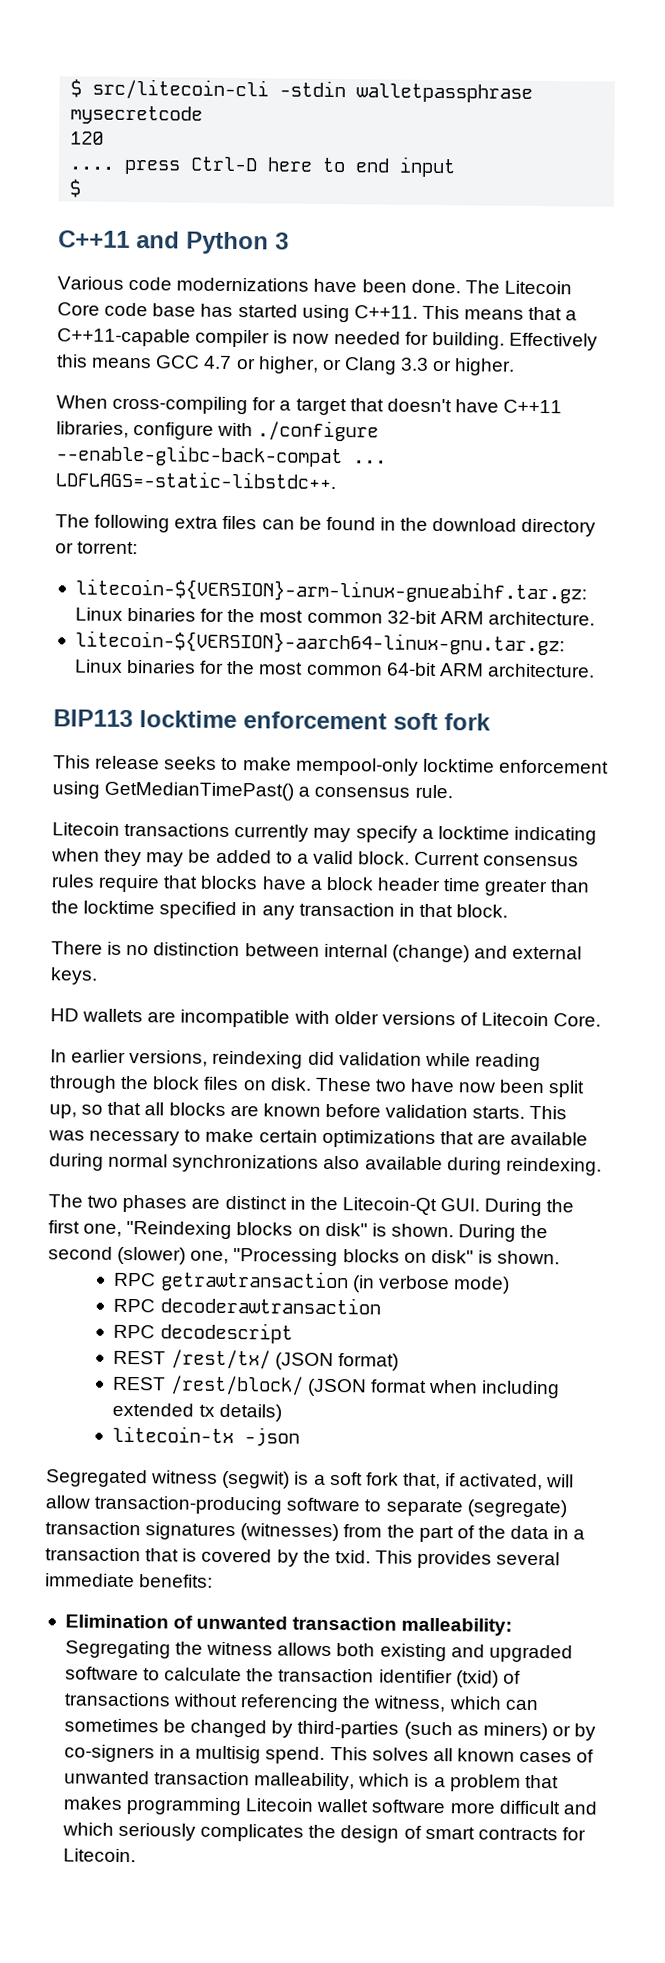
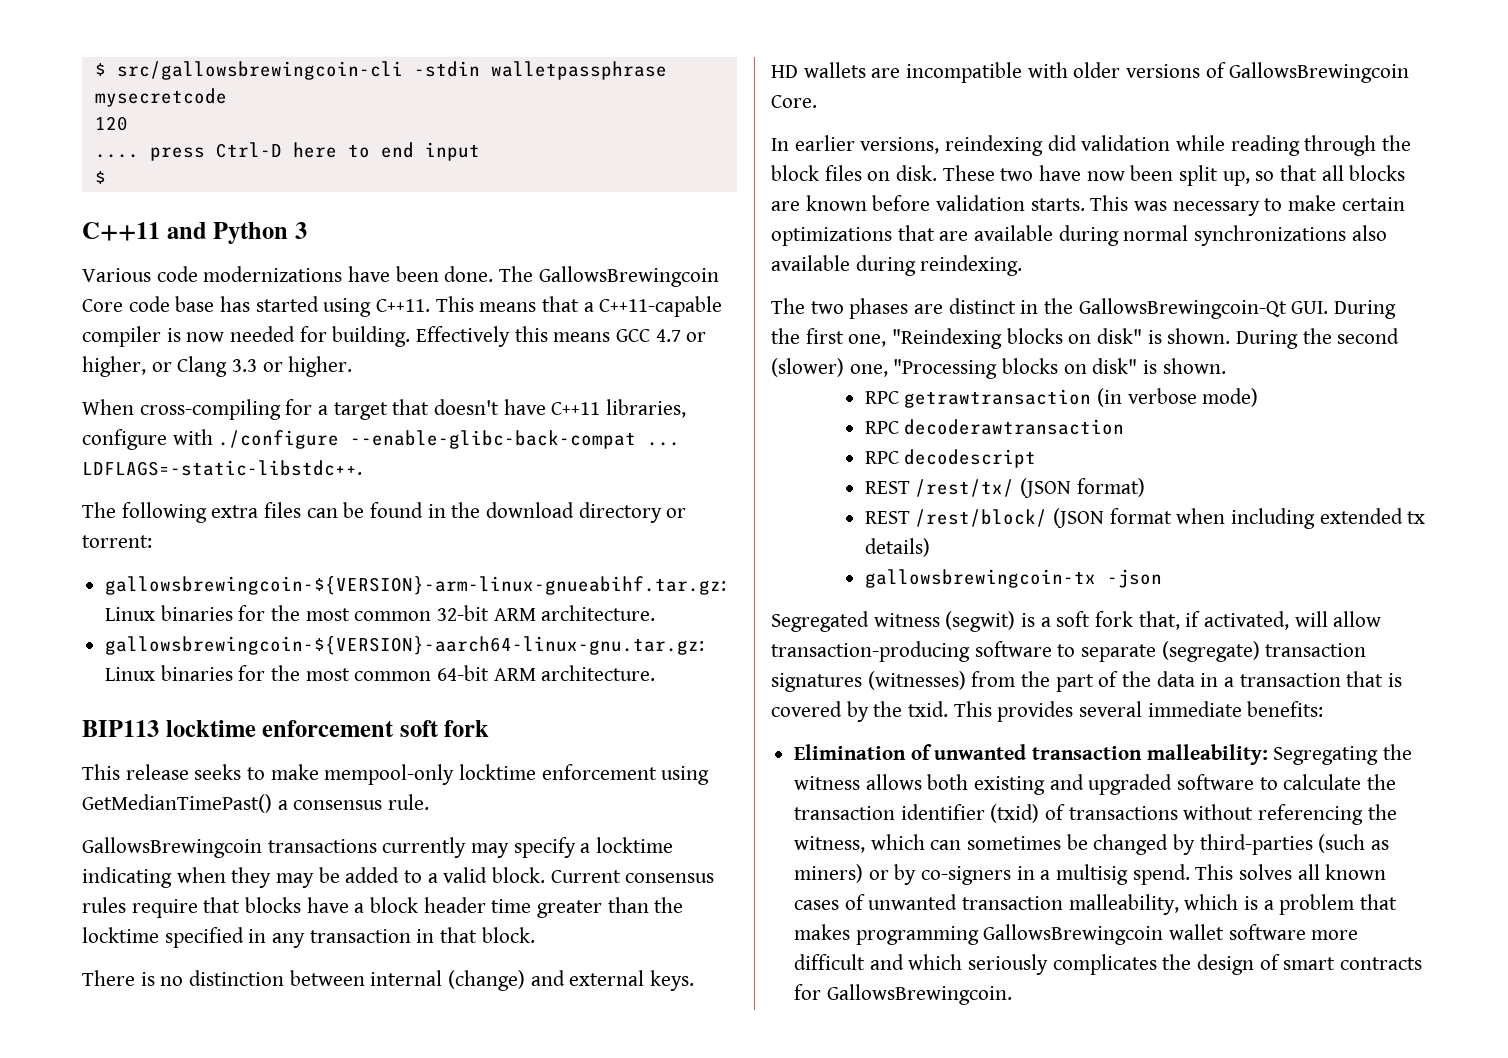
- $ src/litecoin-cli -stdin walletpassphrase
+ $ src/gallowsbrewingcoin-cli -stdin walletpassphrase
- The Litecoin Core code base has started using C++11.
+ The GallowsBrewingcoin Core code base has started using C++11.
- litecoin-${VERSION}-arm-linux-gnueabihf.tar.gz: Linux binaries for the most common 32-bit ARM architecture.
+ gallowsbrewingcoin-${VERSION}-arm-linux-gnueabihf.tar.gz: Linux binaries for the most common 32-bit ARM architecture.
- litecoin-${VERSION}-aarch64-linux-gnu.tar.gz: Linux binaries for the most common 64-bit ARM architecture.
+ gallowsbrewingcoin-${VERSION}-aarch64-linux-gnu.tar.gz: Linux binaries for the most common 64-bit ARM architecture.
- Litecoin transactions currently may specify a locktime indicating when they may be added to a valid block.
+ GallowsBrewingcoin transactions currently may specify a locktime indicating when they may be added to a valid block.
- HD wallets are incompatible with older versions of Litecoin Core.
+ HD wallets are incompatible with older versions of GallowsBrewingcoin Core.
- The two phases are distinct in the Litecoin-Qt GUI. During the first one, "Reindexing blocks on disk" is shown.
+ The two phases are distinct in the GallowsBrewingcoin-Qt GUI. During the first one, "Reindexing blocks on disk" is shown.
- litecoin-tx -json
+ gallowsbrewingcoin-tx -json
- This solves all known cases of unwanted transaction malleability, which is a problem that makes programming Litecoin wallet software more difficult and which seriously complicates the design of smart contracts for Litecoin.
+ This solves all known cases of unwanted transaction malleability, which is a problem that makes programming GallowsBrewingcoin wallet software more difficult and which seriously complicates the design of smart contracts for GallowsBrewingcoin.

